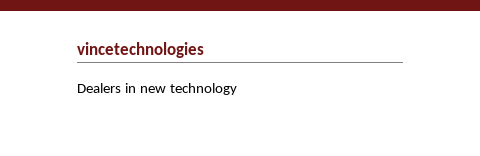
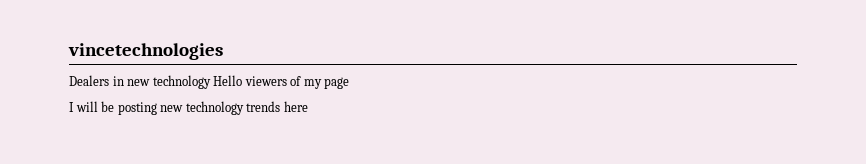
- Dealers in new technology
+ Dealers in new technology Hello viewers of my page
+ I will be posting new technology trends here

